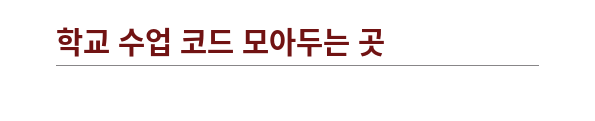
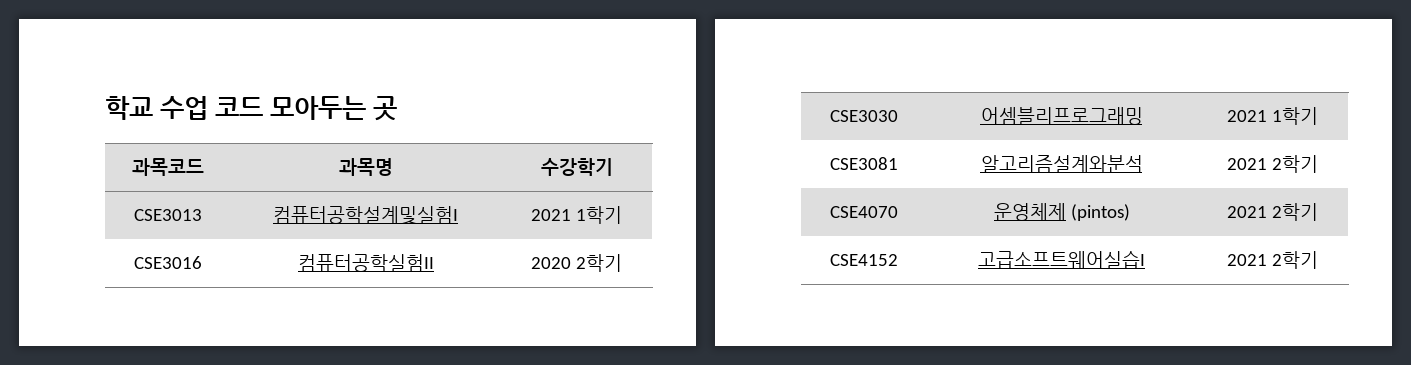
+ 과목코드 | 과목명 | 수강학기
+ CSE3013 | 컴퓨터공학설계및실험Ι | 2021 1학기
+ CSE3016 | 컴퓨터공학실험ΙΙ | 2020 2학기
+ CSE3030 | 어셈블리프로그래밍 | 2021 1학기
+ CSE3081 | 알고리즘설계와분석 | 2021 2학기
+ CSE4070 | 운영체제 (pintos) | 2021 2학기
+ CSE4152 | 고급소프트웨어실습Ι | 2021 2학기

